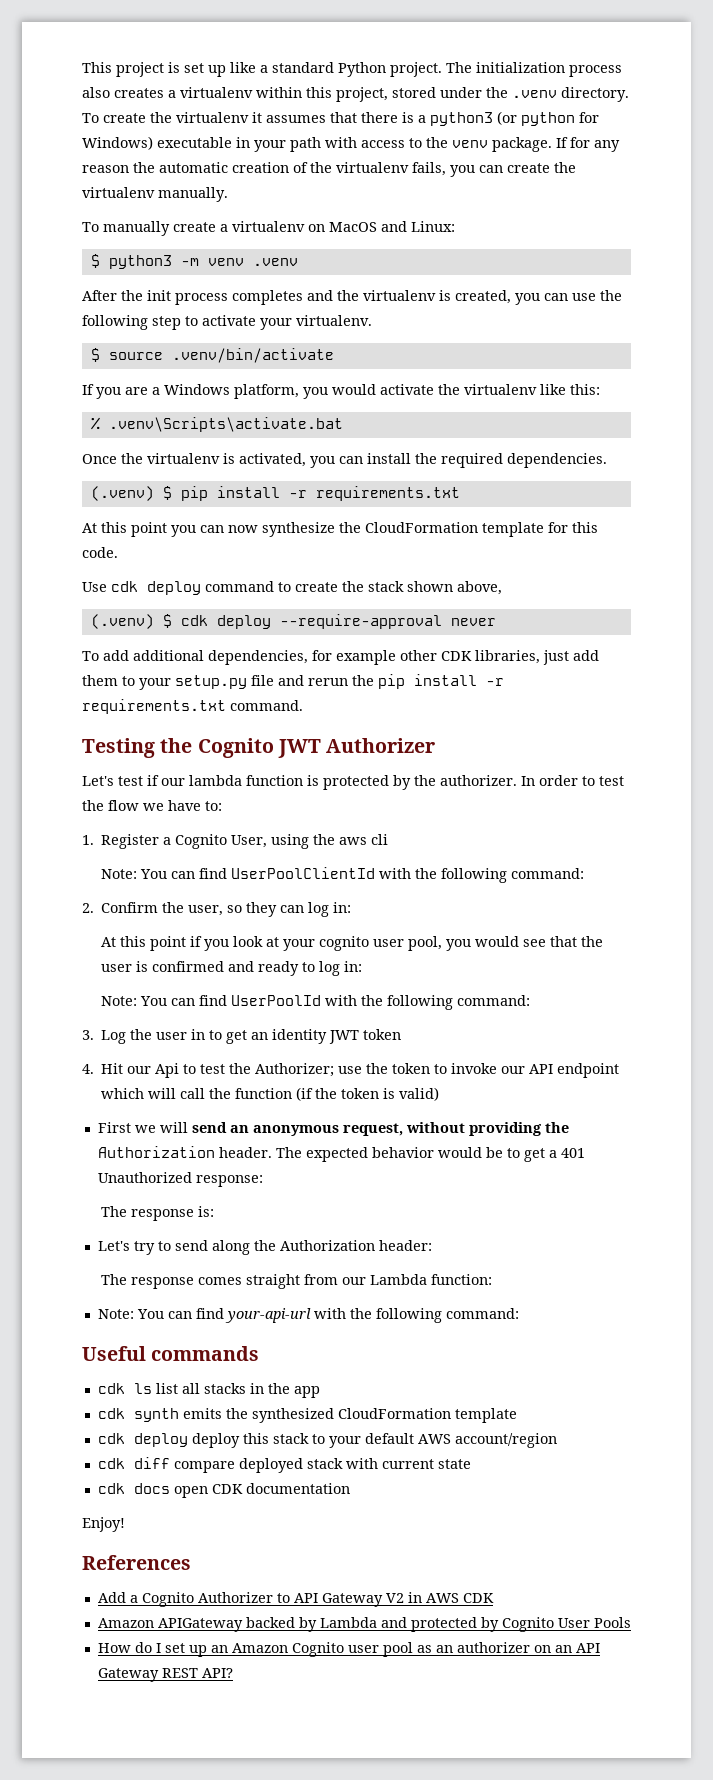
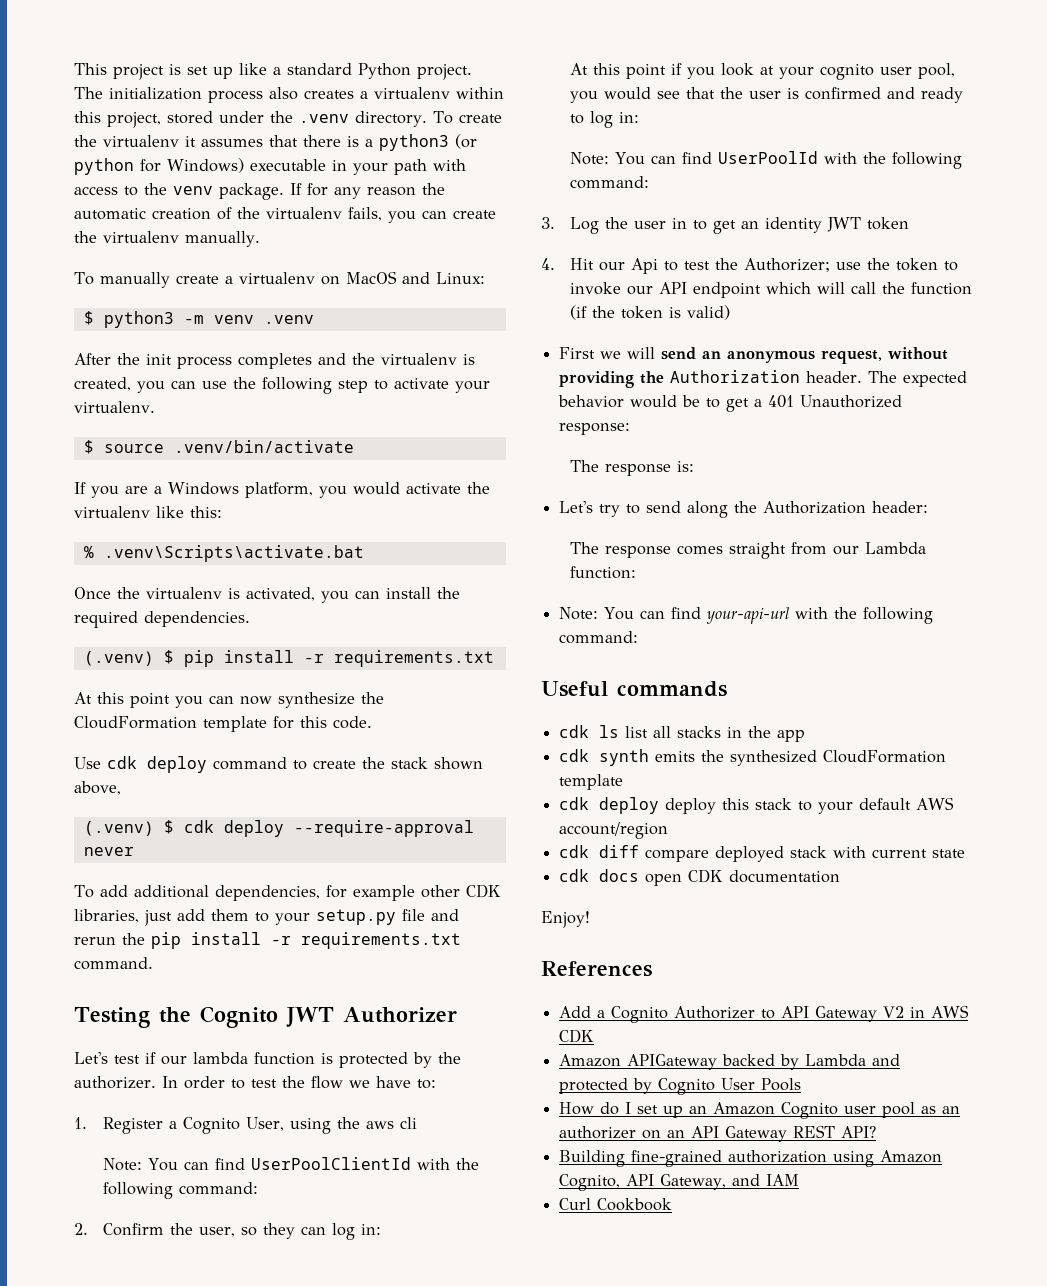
+ Building fine-grained authorization using Amazon Cognito, API Gateway, and IAM
+ Curl Cookbook

